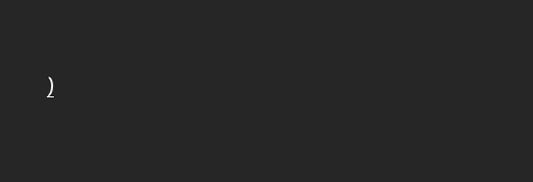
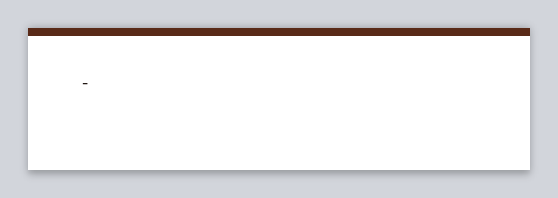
- )
+ -

